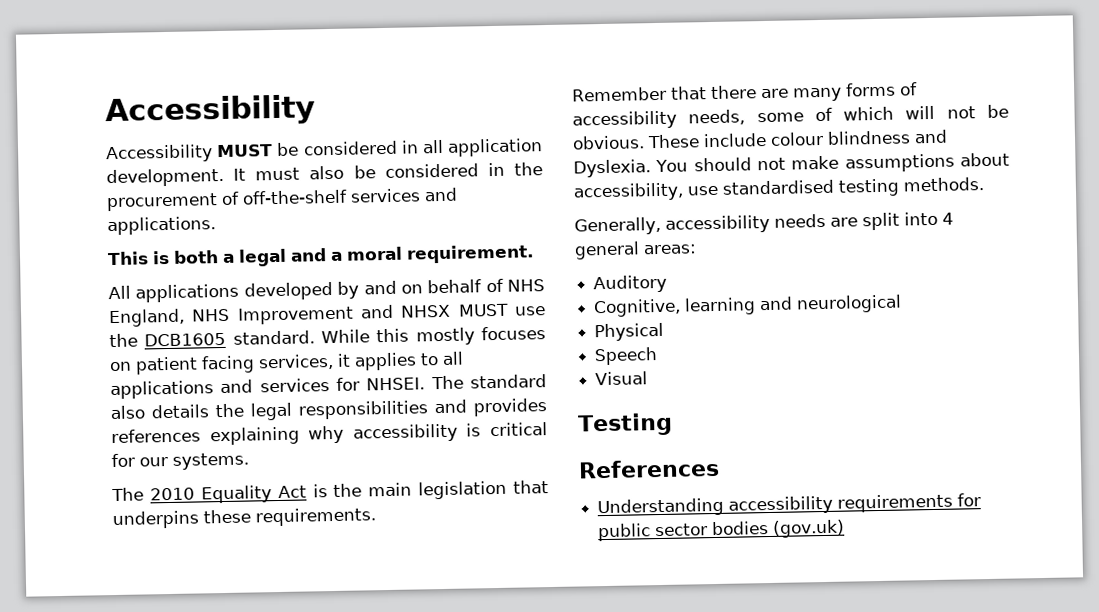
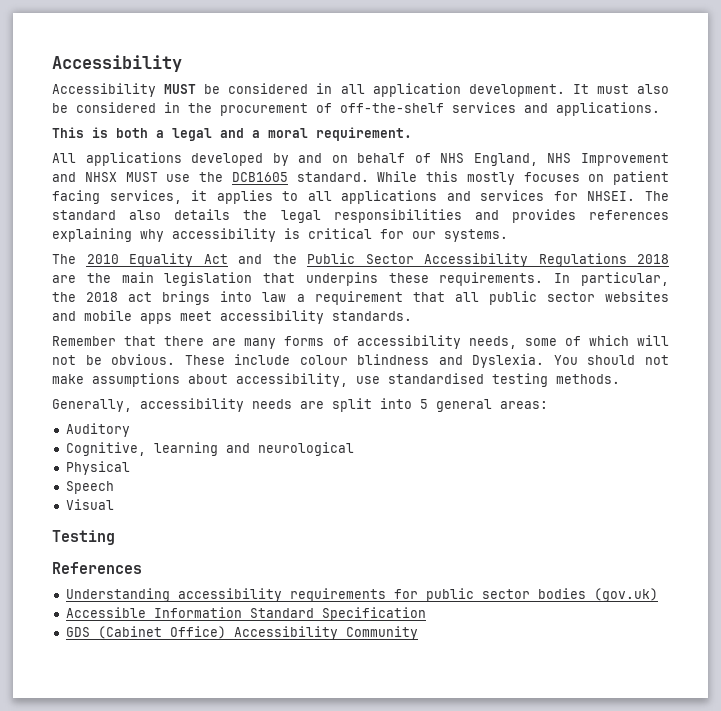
- The 2010 Equality Act is the main legislation that underpins these requirements.
+ The 2010 Equality Act and the Public Sector Accessibility Regulations 2018 are the main legislation that underpins these requirements. In particular, the 2018 act brings into law a requirement that all public sector websites and mobile apps meet accessibility standards.
- Generally, accessibility needs are split into 4 general areas:
+ Generally, accessibility needs are split into 5 general areas:
+ Accessible Information Standard Specification
+ GDS (Cabinet Office) Accessibility Community

